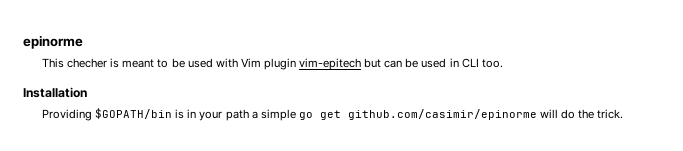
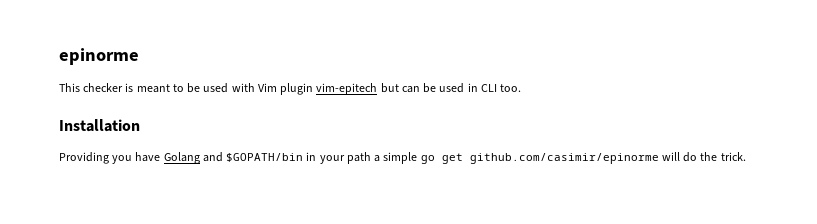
- This checher is meant to be used with Vim plugin vim-epitech but can be used in CLI too.
+ This checker is meant to be used with Vim plugin vim-epitech but can be used in CLI too.
- Providing $GOPATH/bin is in your path a simple go get github.com/casimir/epinorme will do the trick.
+ Providing you have Golang and $GOPATH/bin in your path a simple go get github.com/casimir/epinorme will do the trick.

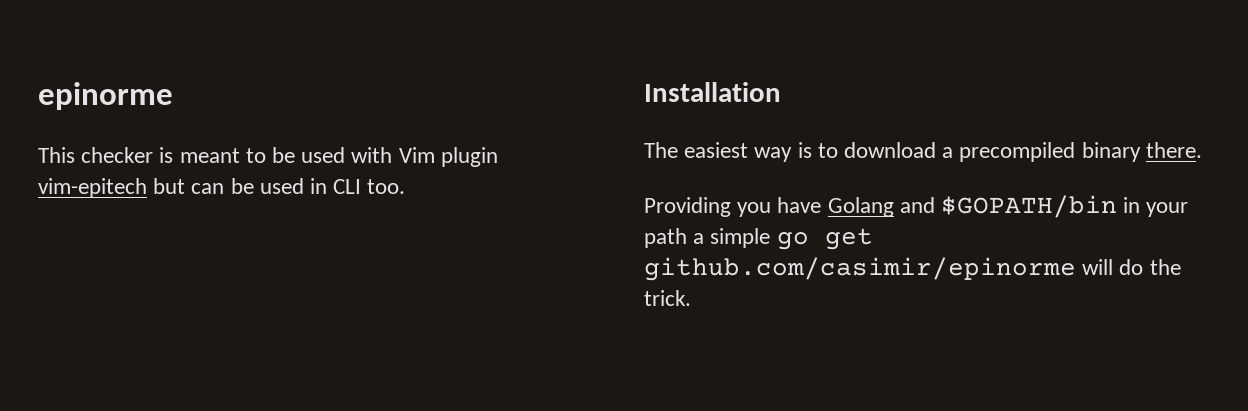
+ The easiest way is to download a precompiled binary there.

